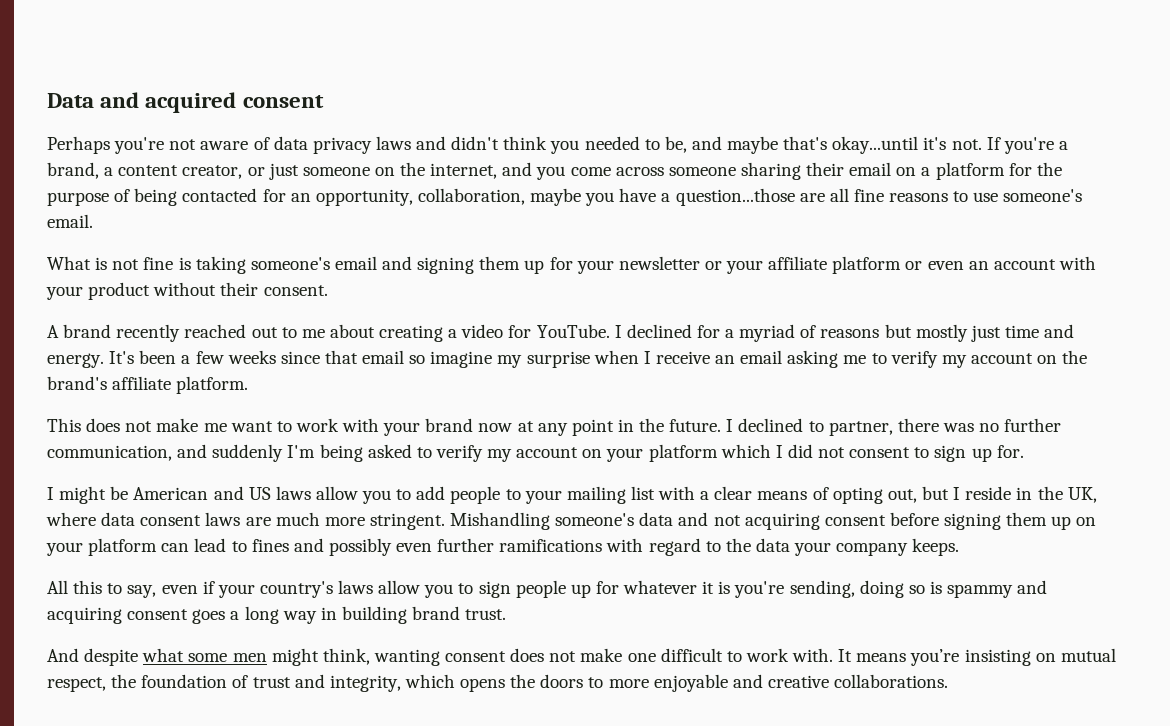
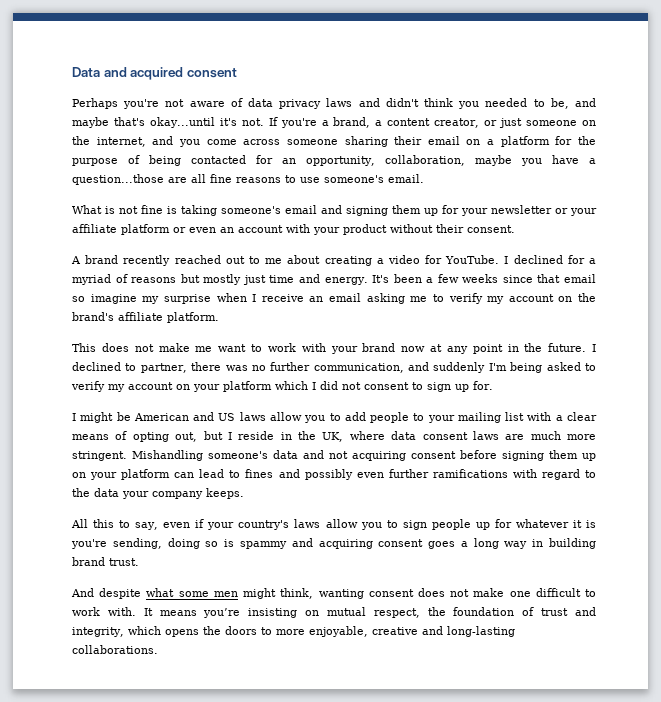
- It means you’re insisting on mutual respect, the foundation of trust and integrity, which opens the doors to more enjoyable and creative collaborations.
+ It means you’re insisting on mutual respect, the foundation of trust and integrity, which opens the doors to more enjoyable, creative and long-lasting collaborations.

